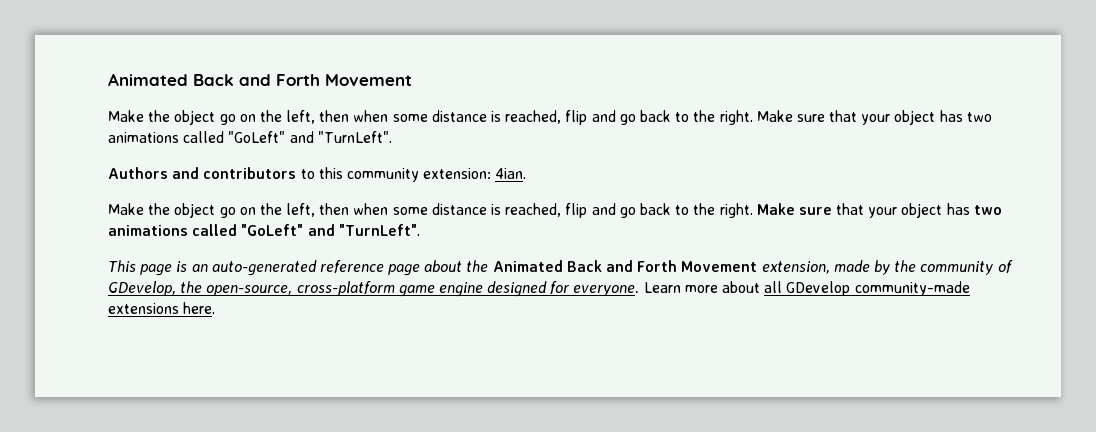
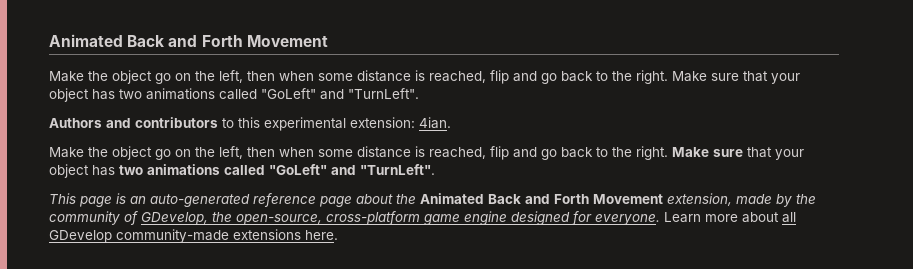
- Authors and contributors to this community extension: 4ian.
+ Authors and contributors to this experimental extension: 4ian.

